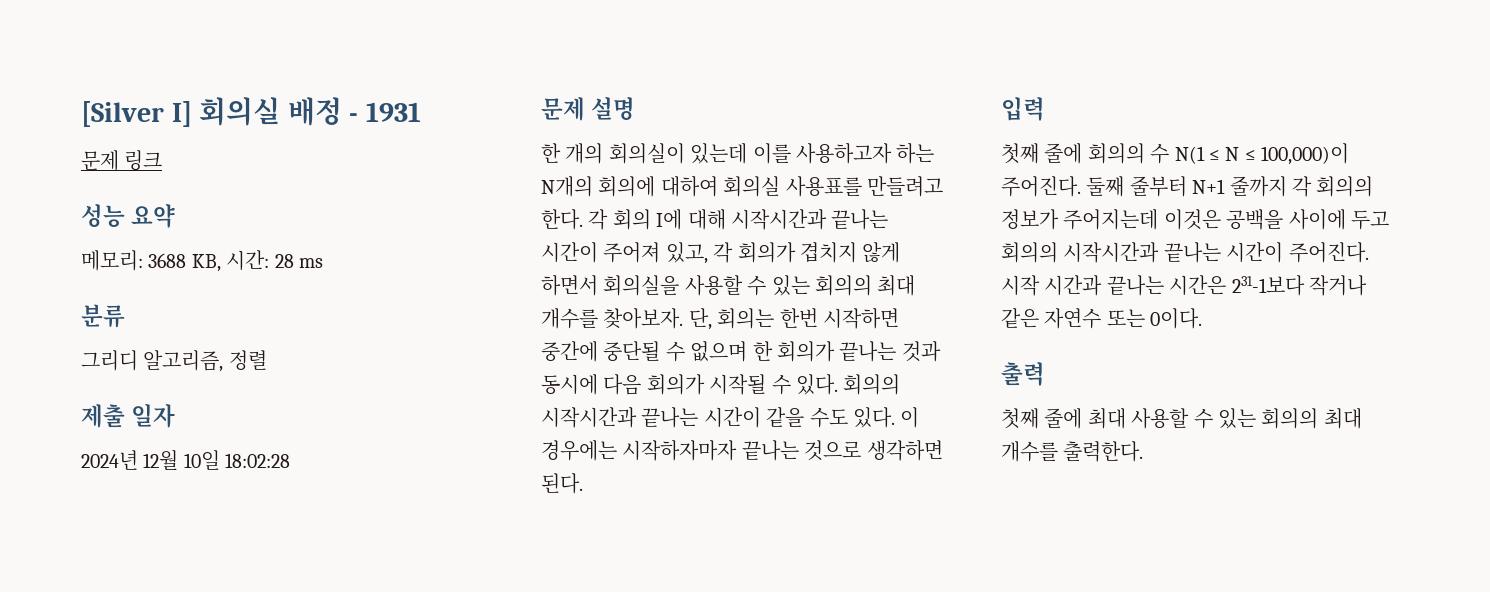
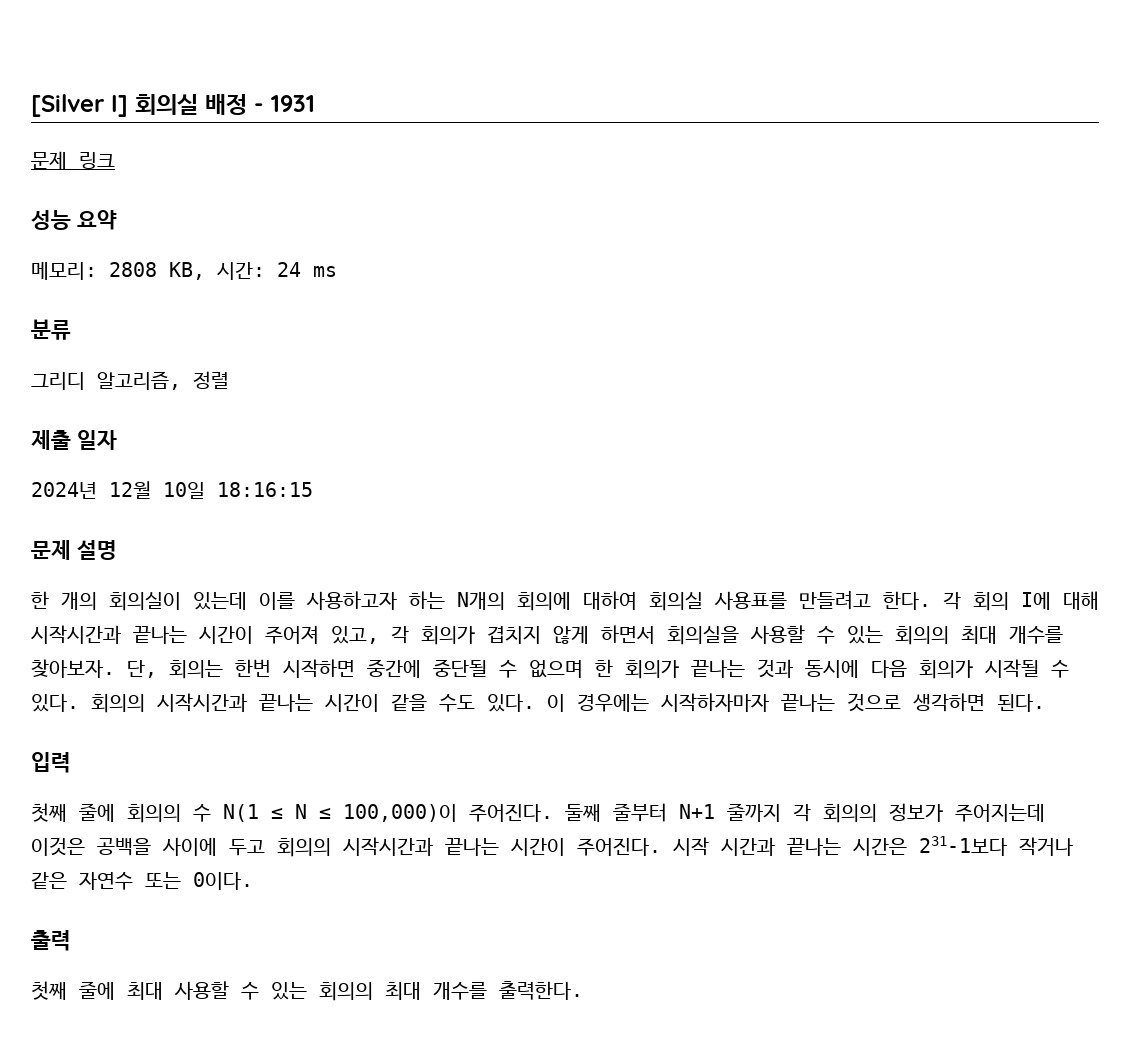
- 메모리: 3688 KB, 시간: 28 ms
+ 메모리: 2808 KB, 시간: 24 ms
- 2024년 12월 10일 18:02:28
+ 2024년 12월 10일 18:16:15

